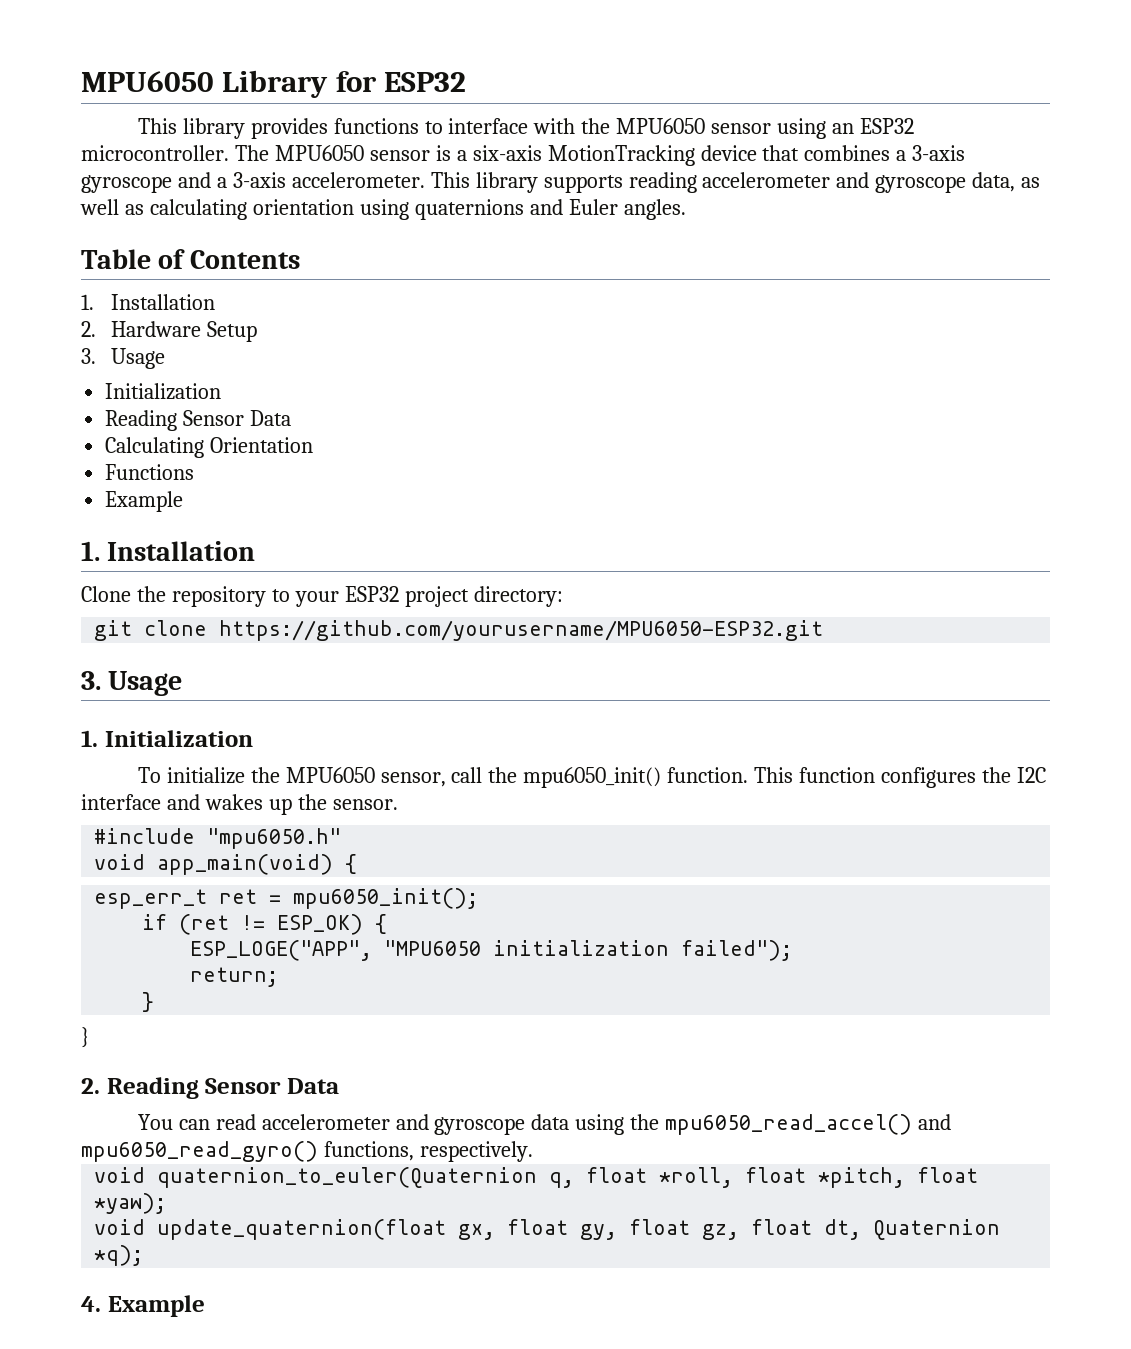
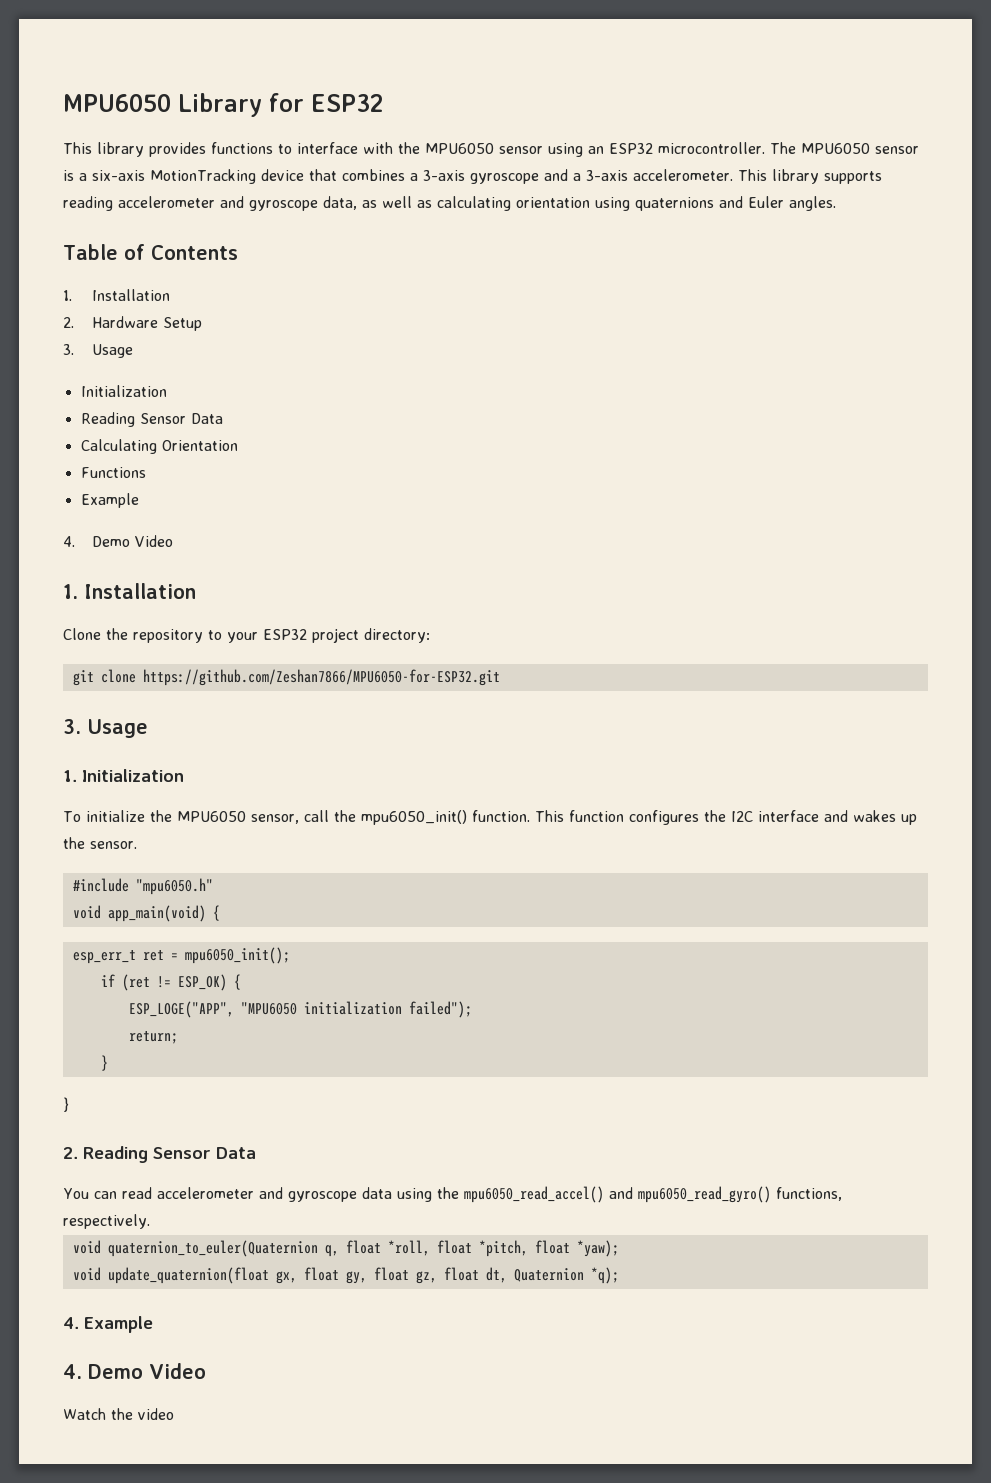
  Functions
  Example
+ 4. Demo Video
- git clone https://github.com/yourusername/MPU6050-ESP32.git
+ git clone https://github.com/Zeshan7866/MPU6050-for-ESP32.git
  4. Example
+ 4. Demo Video
+ Watch the video

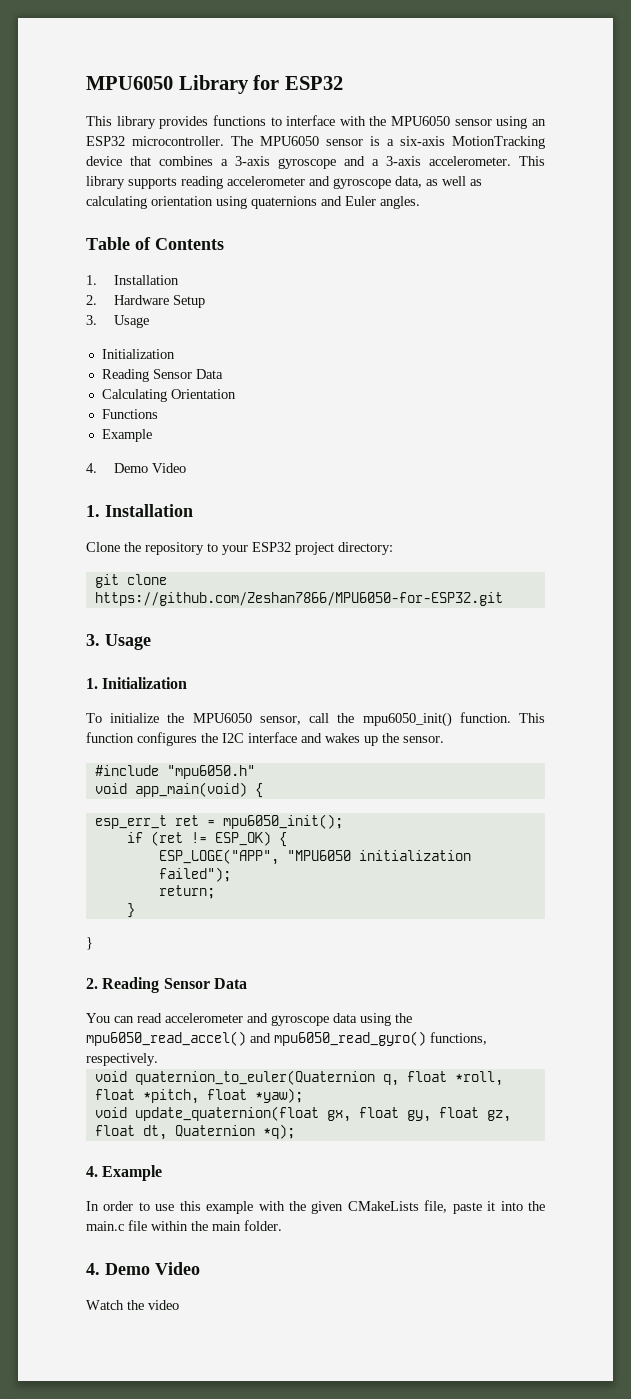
+ In order to use this example with the given CMakeLists file, paste it into the main.c file within the main folder.

